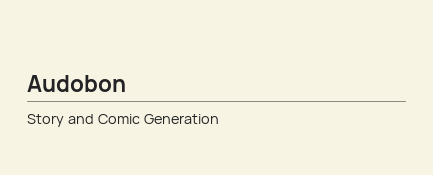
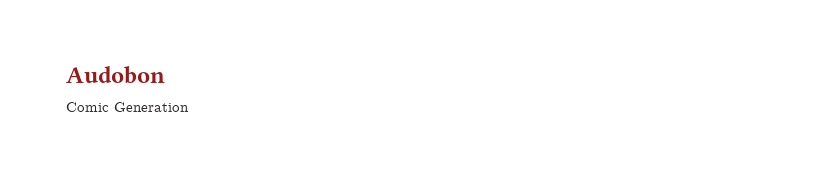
- Story and Comic Generation
+ Comic Generation

